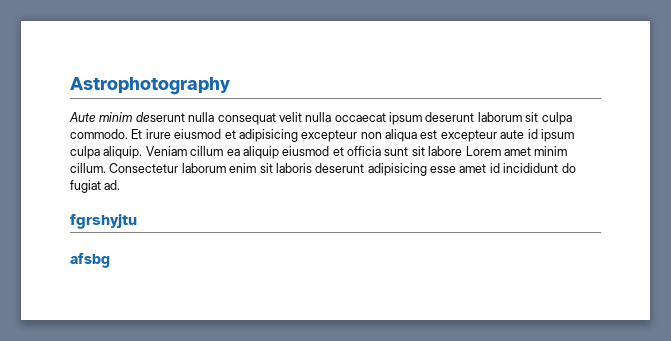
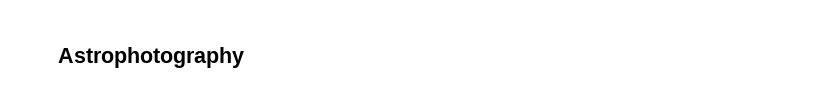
- Aute minim deserunt nulla consequat velit nulla occaecat ipsum deserunt laborum sit culpa commodo. Et irure eiusmod et adipisicing excepteur non aliqua est excepteur aute id ipsum culpa aliquip. Veniam cillum ea aliquip eiusmod et officia sunt sit labore Lorem amet minim cillum. Consectetur laborum enim sit laboris deserunt adipisicing esse amet id incididunt do fugiat ad.
- fgrshyjtu
- afsbg

